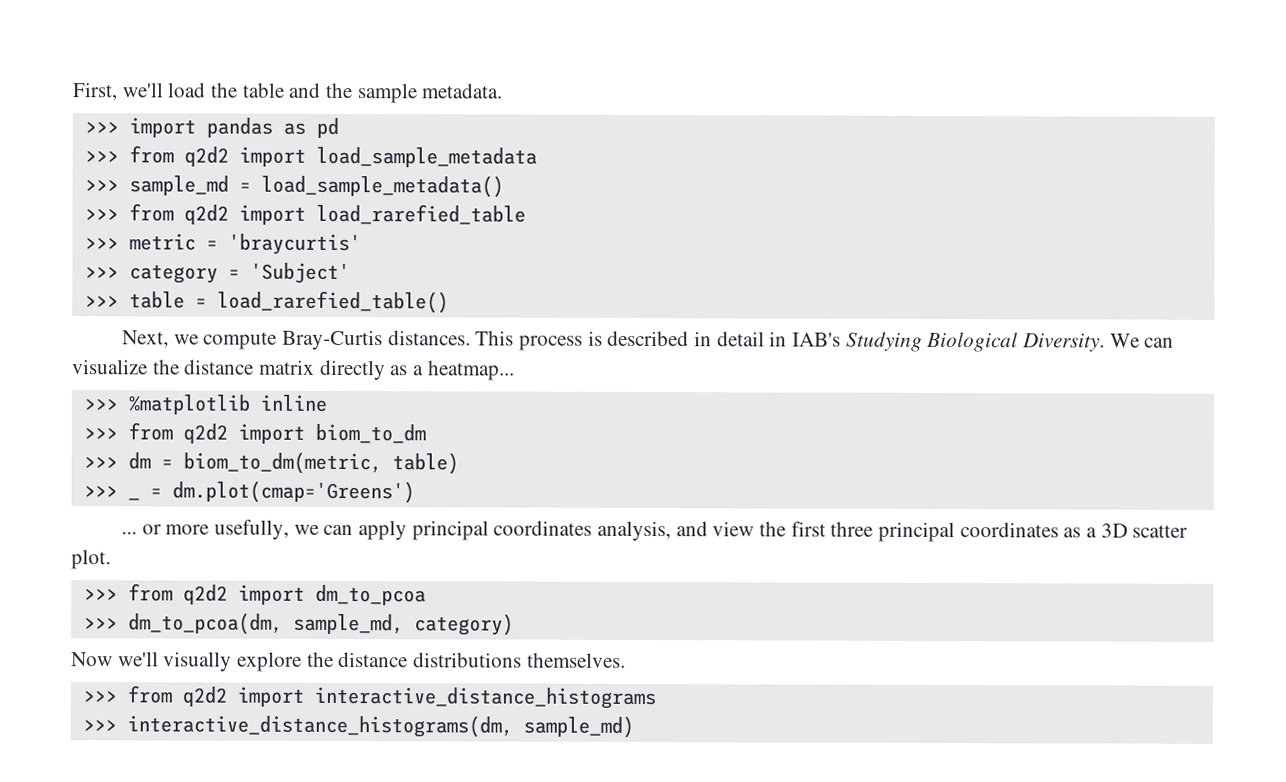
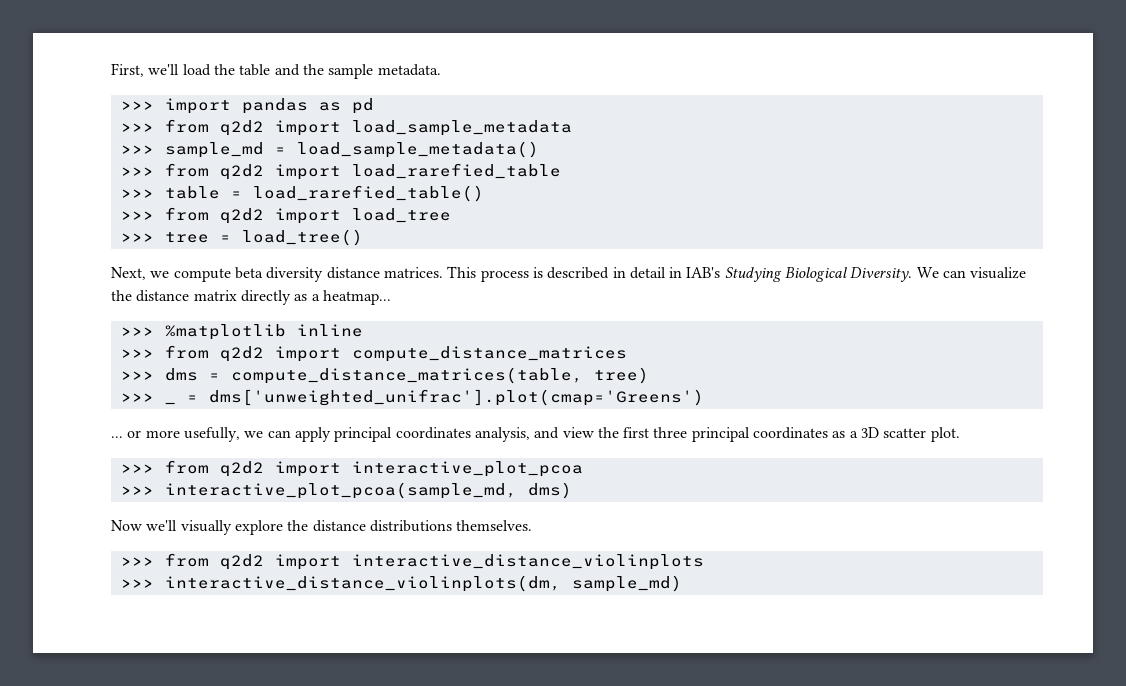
- >>> metric = 'braycurtis'
- >>> category = 'Subject'
  >>> table = load_rarefied_table()
+ >>> from q2d2 import load_tree
+ >>> tree = load_tree()
- Next, we compute Bray-Curtis distances.
+ Next, we compute beta diversity distance matrices.
- >>> from q2d2 import biom_to_dm
- >>> dm = biom_to_dm(metric, table)
+ >>> from q2d2 import compute_distance_matrices
+ >>> dms = compute_distance_matrices(table, tree)
- >>> _ = dm.plot(cmap='Greens')
+ >>> _ = dms['unweighted_unifrac'].plot(cmap='Greens')
- >>> from q2d2 import dm_to_pcoa
- >>> dm_to_pcoa(dm, sample_md, category)
+ >>> from q2d2 import interactive_plot_pcoa
+ >>> interactive_plot_pcoa(sample_md, dms)
- >>> from q2d2 import interactive_distance_histograms
- >>> interactive_distance_histograms(dm, sample_md)
+ >>> from q2d2 import interactive_distance_violinplots
+ >>> interactive_distance_violinplots(dm, sample_md)

